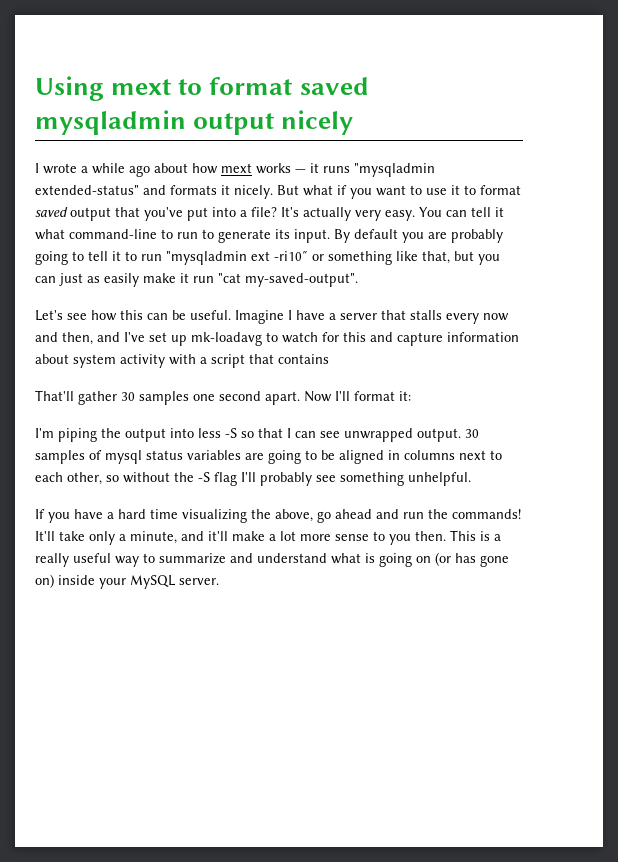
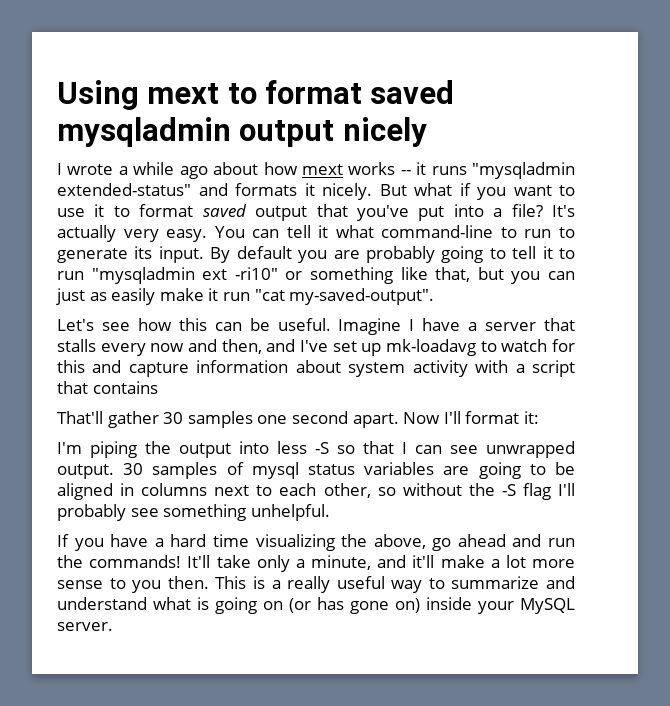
- I wrote a while ago about how mext works — it runs "mysqladmin extended-status" and formats it nicely.
+ I wrote a while ago about how mext works -- it runs "mysqladmin extended-status" and formats it nicely.

